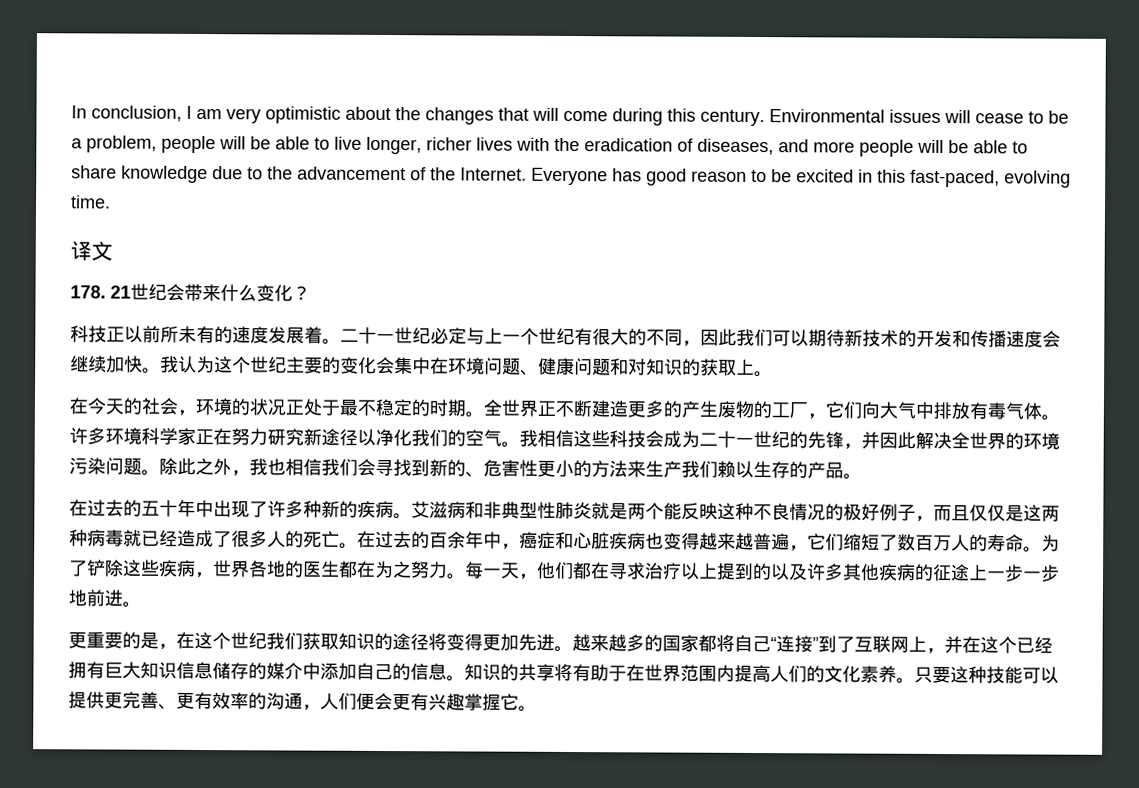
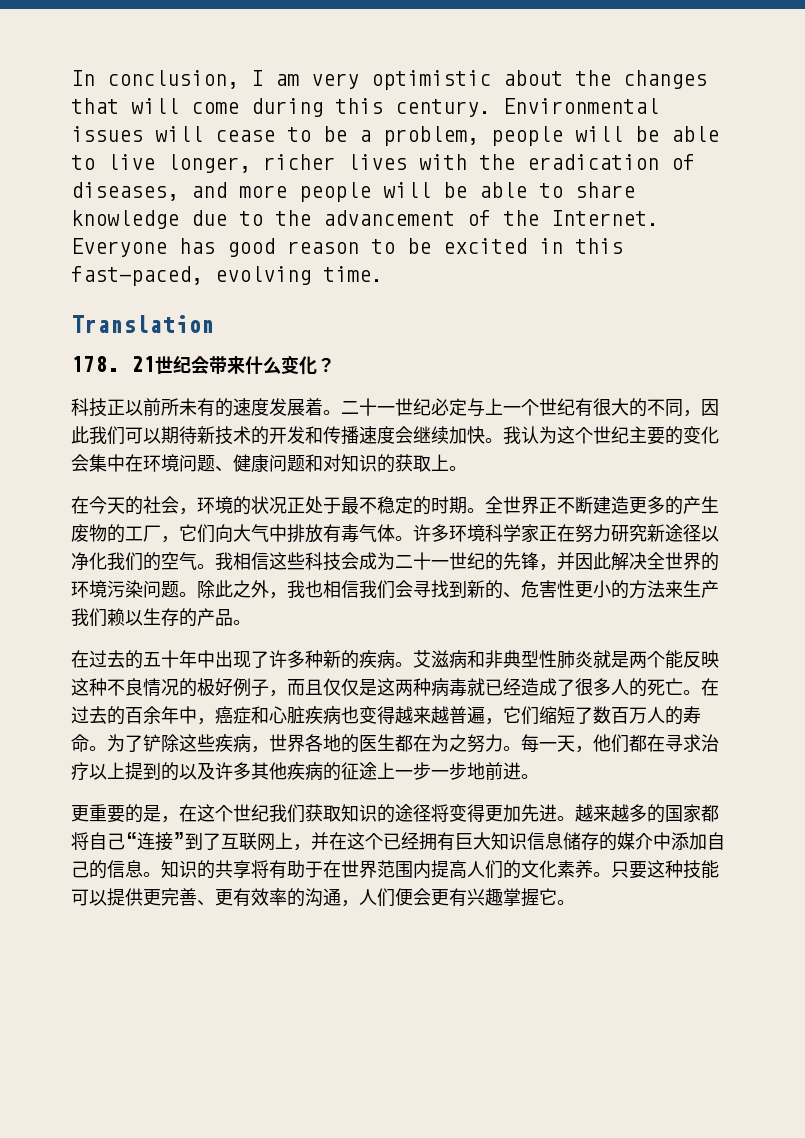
- 译文
+ Translation

